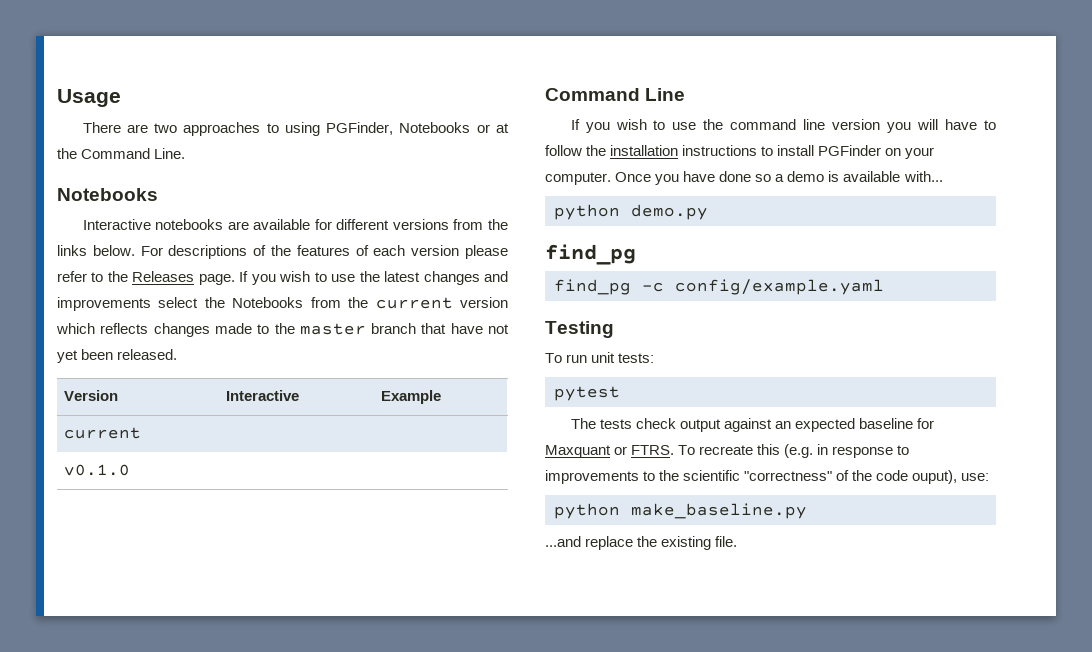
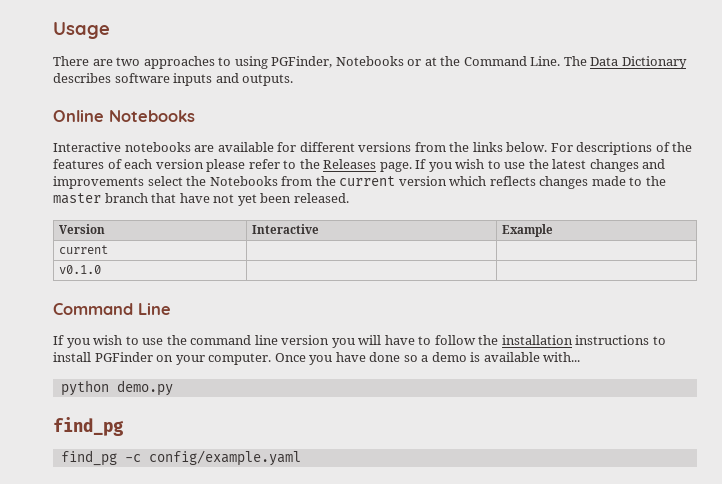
- There are two approaches to using PGFinder, Notebooks or at the Command Line.
- Notebooks
+ There are two approaches to using PGFinder, Notebooks or at the Command Line. The Data Dictionary describes software inputs and outputs.
+ Online Notebooks
- Testing
- To run unit tests:
- pytest
- The tests check output against an expected baseline for Maxquant or FTRS. To recreate this (e.g. in response to improvements to the scientific "correctness" of the code ouput), use:
- python make_baseline.py
- ...and replace the existing file.

